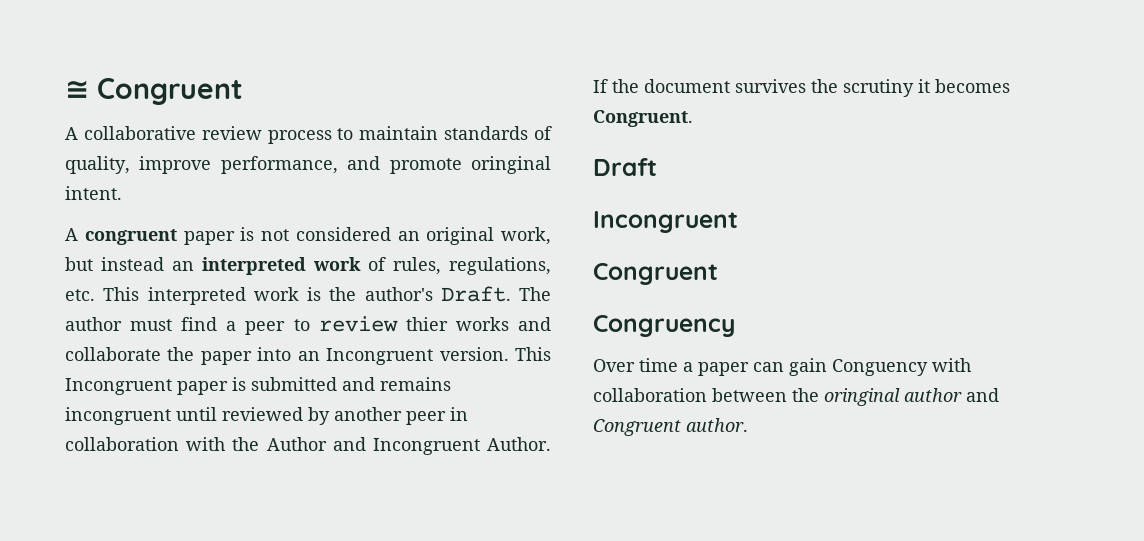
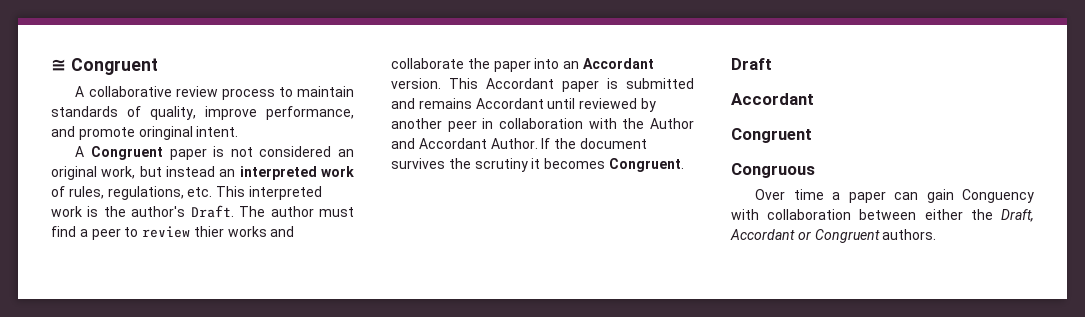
- A congruent paper is not considered an original work, but instead an interpreted work of rules, regulations, etc. This interpreted work is the author's Draft.
+ A Congruent paper is not considered an original work, but instead an interpreted work of rules, regulations, etc. This interpreted work is the author's Draft.
- The author must find a peer to review thier works and collaborate the paper into an Incongruent version.
+ The author must find a peer to review thier works and collaborate the paper into an Accordant version.
- This Incongruent paper is submitted and remains incongruent until reviewed by another peer in collaboration with the Author and Incongruent Author.
+ This Accordant paper is submitted and remains Accordant until reviewed by another peer in collaboration with the Author and Accordant Author.
  Draft
- Incongruent
+ Accordant
  Congruent
- Congruency
+ Congruous
- Over time a paper can gain Conguency with collaboration between the oringinal author and Congruent author.
+ Over time a paper can gain Conguency with collaboration between either the Draft, Accordant or Congruent authors.

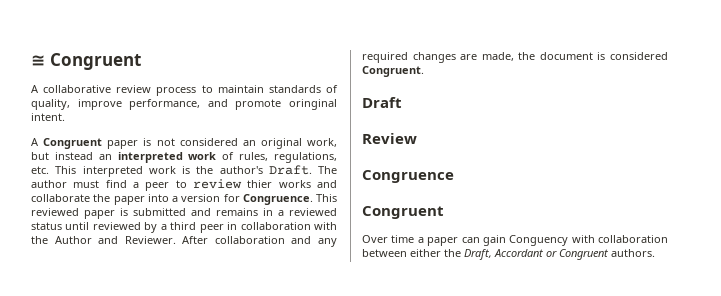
- The author must find a peer to review thier works and collaborate the paper into an Accordant version. This Accordant paper is submitted and remains Accordant until reviewed by another peer in collaboration with the Author and Accordant Author. If the document survives the scrutiny it becomes Congruent.
+ The author must find a peer to review thier works and collaborate the paper into a version for Congruence. This reviewed paper is submitted and remains in a reviewed status until reviewed by a third peer in collaboration with the Author and Reviewer. After collaboration and any required changes are made, the document is considered Congruent.
  Draft
- Accordant
+ Review
+ Congruence
  Congruent
- Congruous

